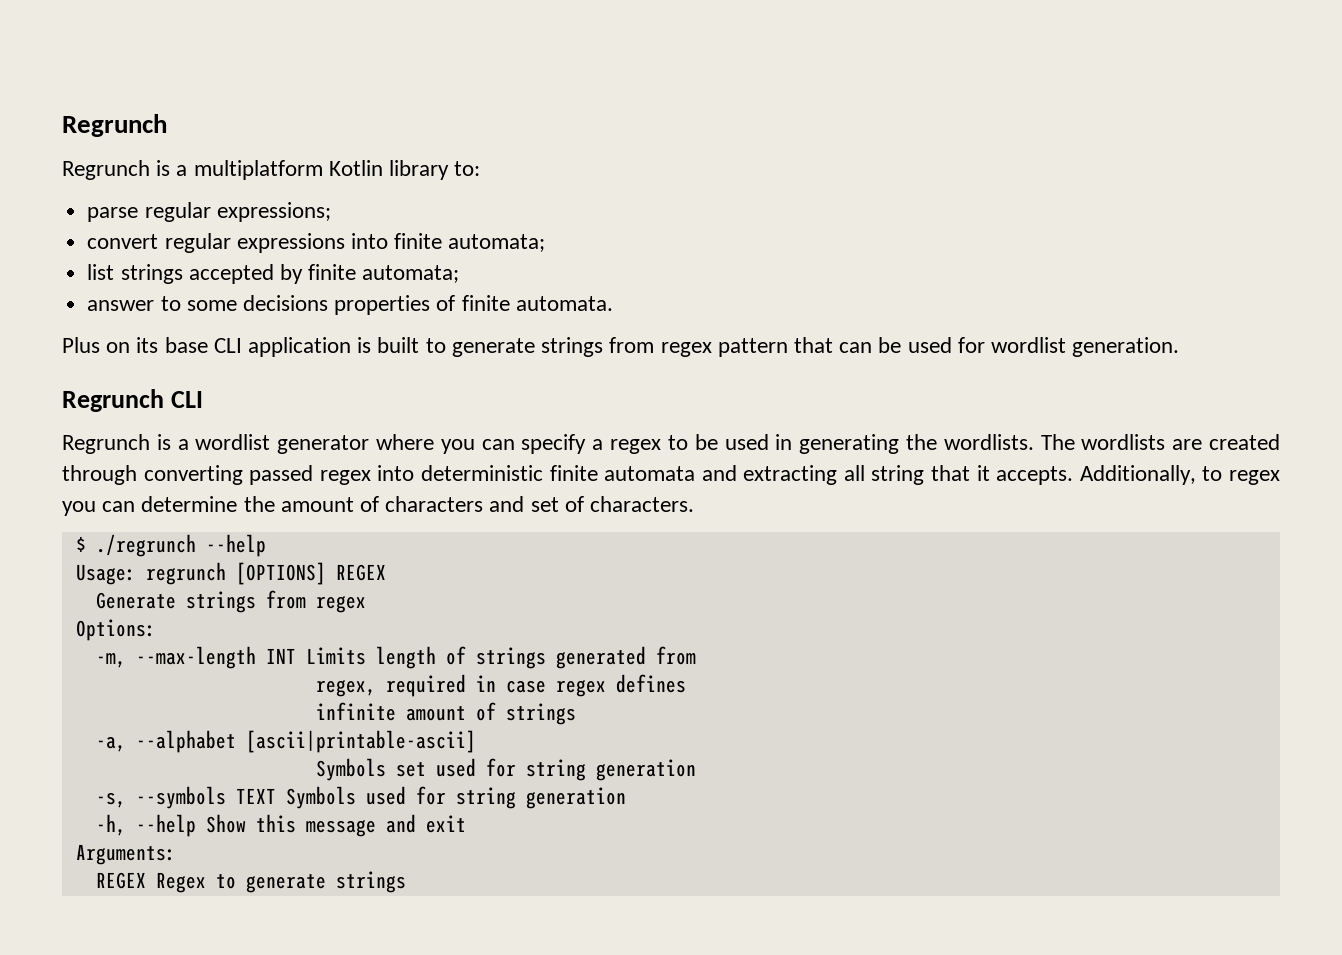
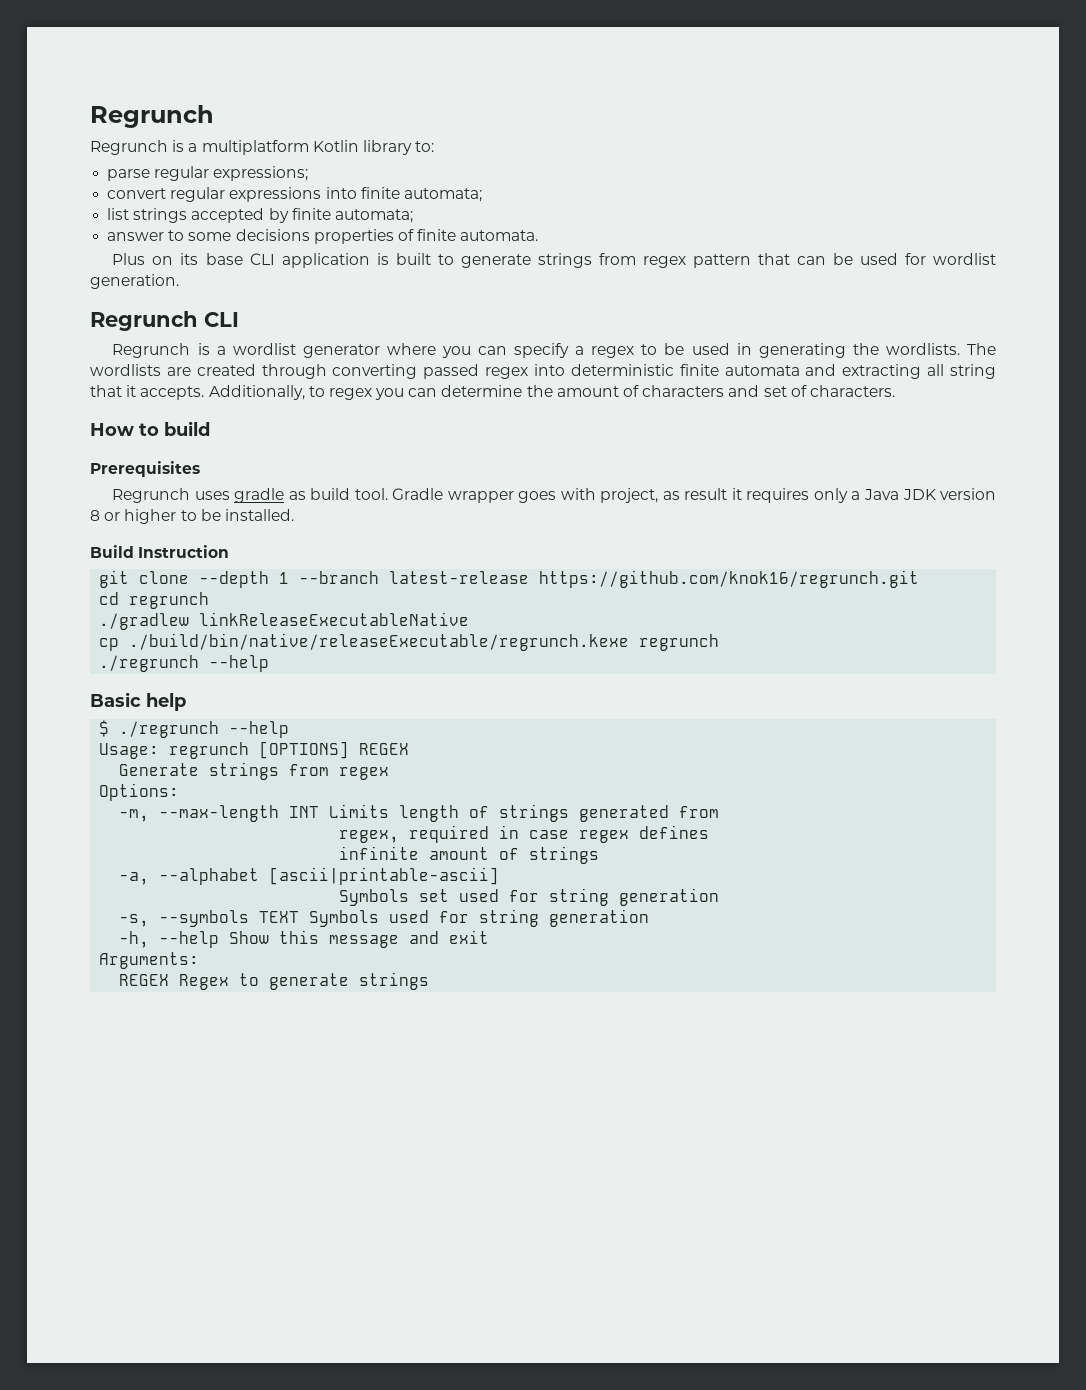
+ How to build
+ Prerequisites
+ Regrunch uses gradle as build tool. Gradle wrapper goes with project, as result it requires only a Java JDK version 8 or higher to be installed.
+ Build Instruction
+ git clone --depth 1 --branch latest-release https://github.com/knok16/regrunch.git
+ cd regrunch
+ ./gradlew linkReleaseExecutableNative
+ cp ./build/bin/native/releaseExecutable/regrunch.kexe regrunch
+ ./regrunch --help
+ Basic help

